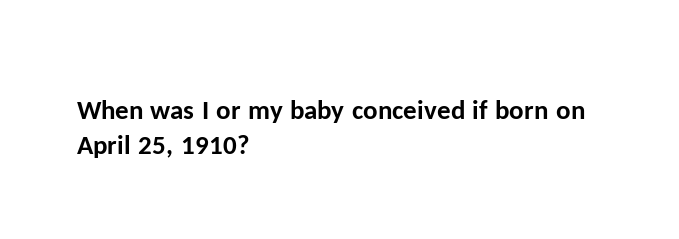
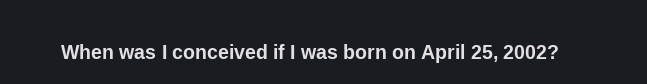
- When was I or my baby conceived if born on April 25, 1910?
+ When was I conceived if I was born on April 25, 2002?

